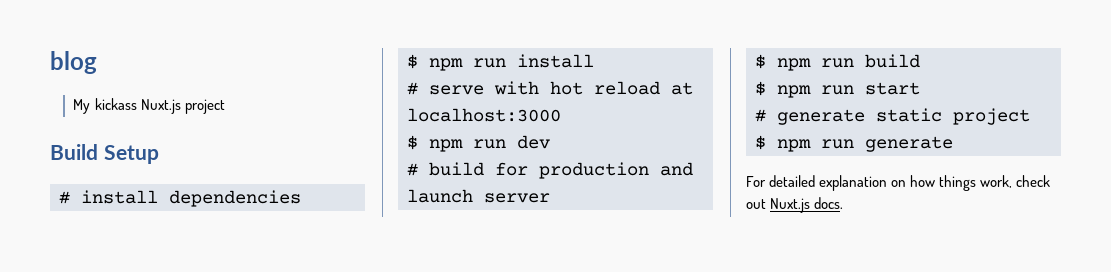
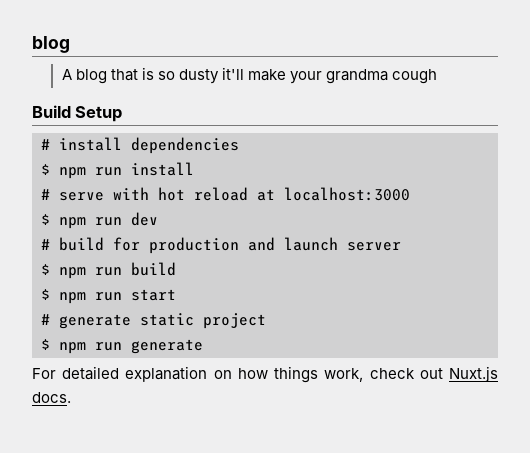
- My kickass Nuxt.js project
+ A blog that is so dusty it'll make your grandma cough

